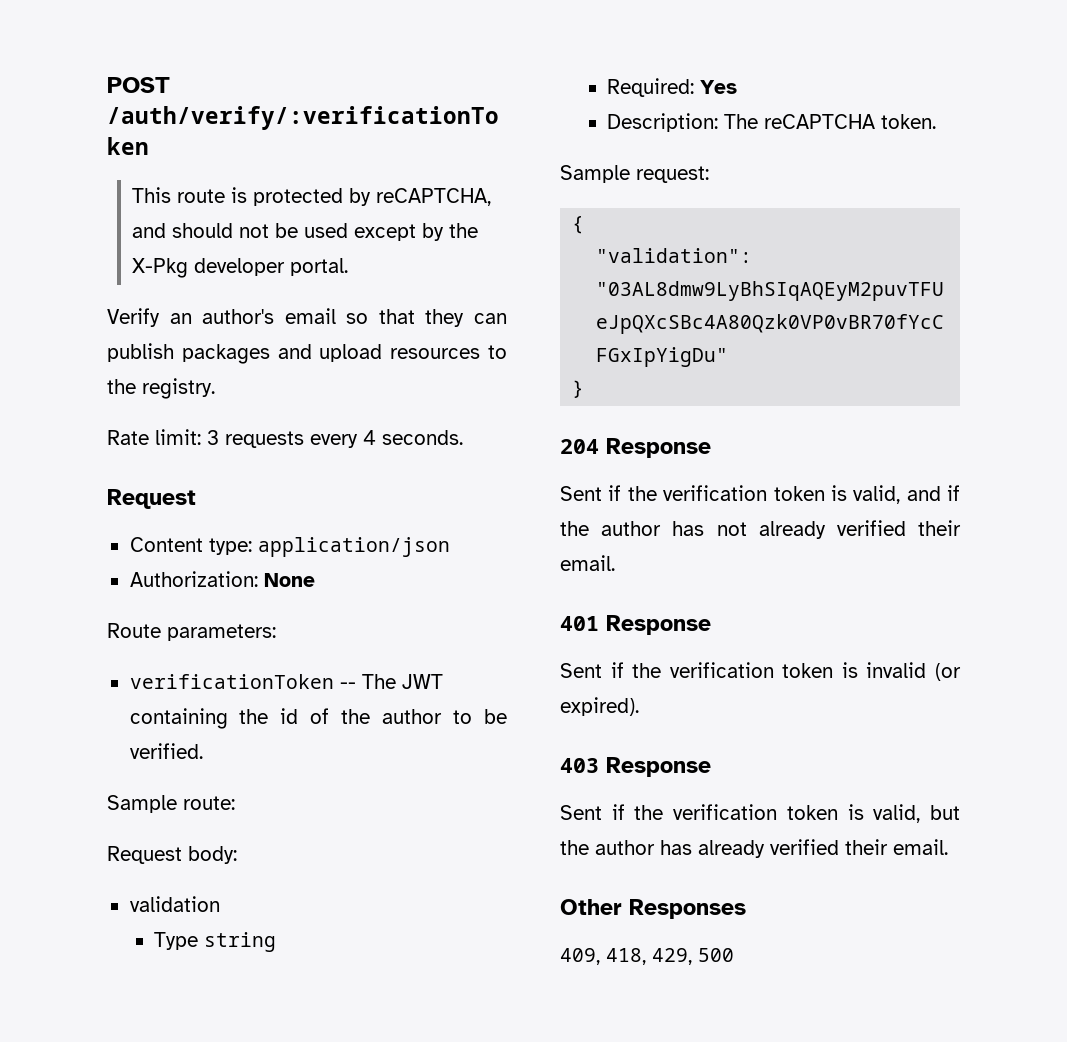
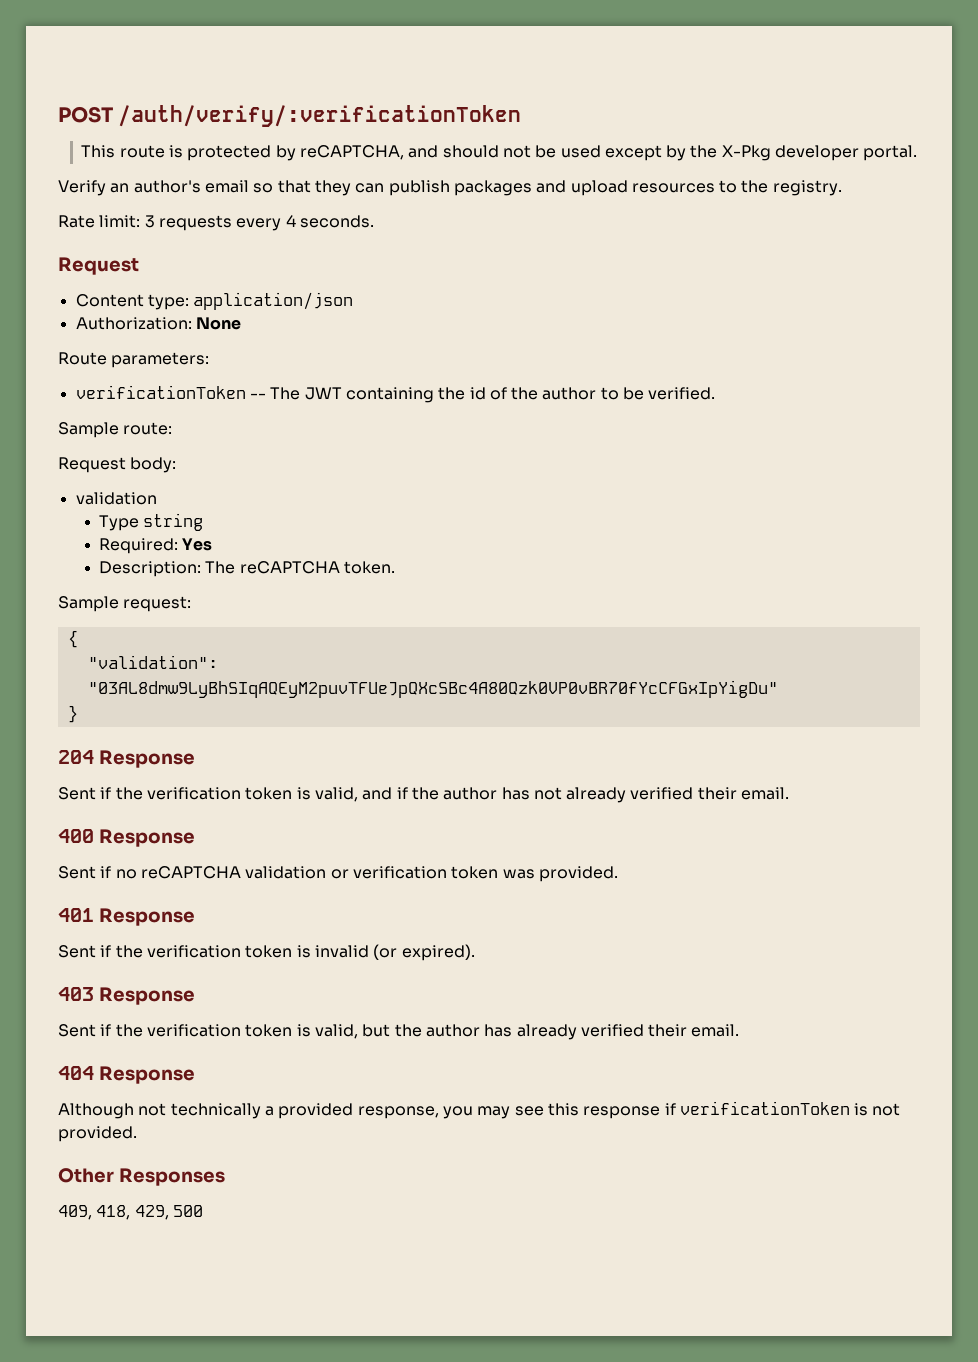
+ 400 Response
+ Sent if no reCAPTCHA validation or verification token was provided.
+ 404 Response
+ Although not technically a provided response, you may see this response if verificationToken is not provided.

